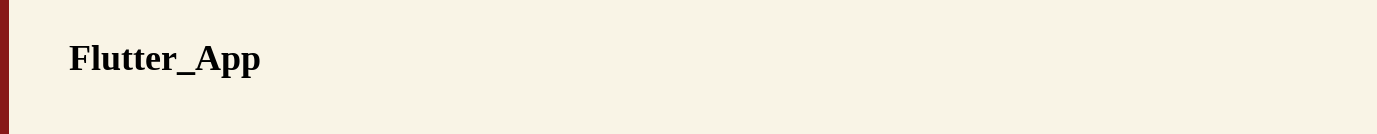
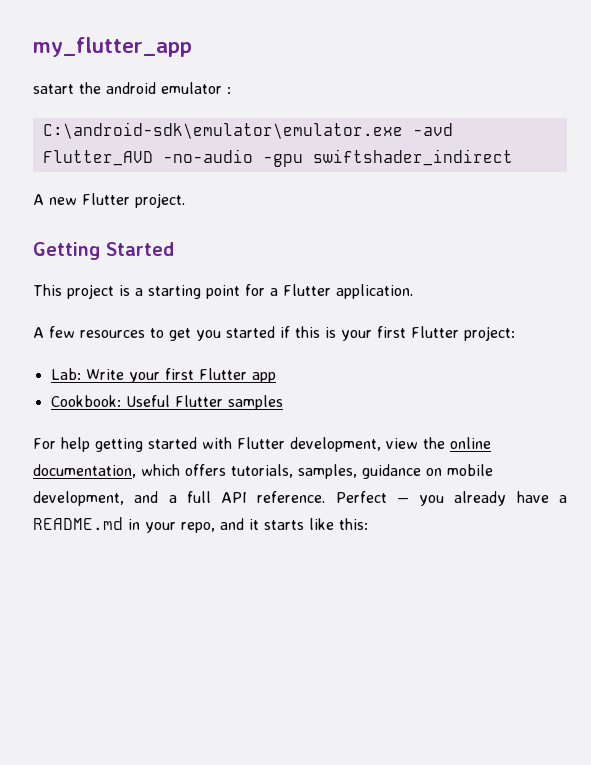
- Flutter_App
+ my_flutter_app
+ satart the android emulator :
+ C:\android-sdk\emulator\emulator.exe -avd Flutter_AVD -no-audio -gpu swiftshader_indirect
+ A new Flutter project.
+ Getting Started
+ This project is a starting point for a Flutter application.
+ A few resources to get you started if this is your first Flutter project:
+ Lab: Write your first Flutter app
+ Cookbook: Useful Flutter samples
+ For help getting started with Flutter development, view the online documentation, which offers tutorials, samples, guidance on mobile development, and a full API reference. Perfect — you already have a README.md in your repo, and it starts like this:

